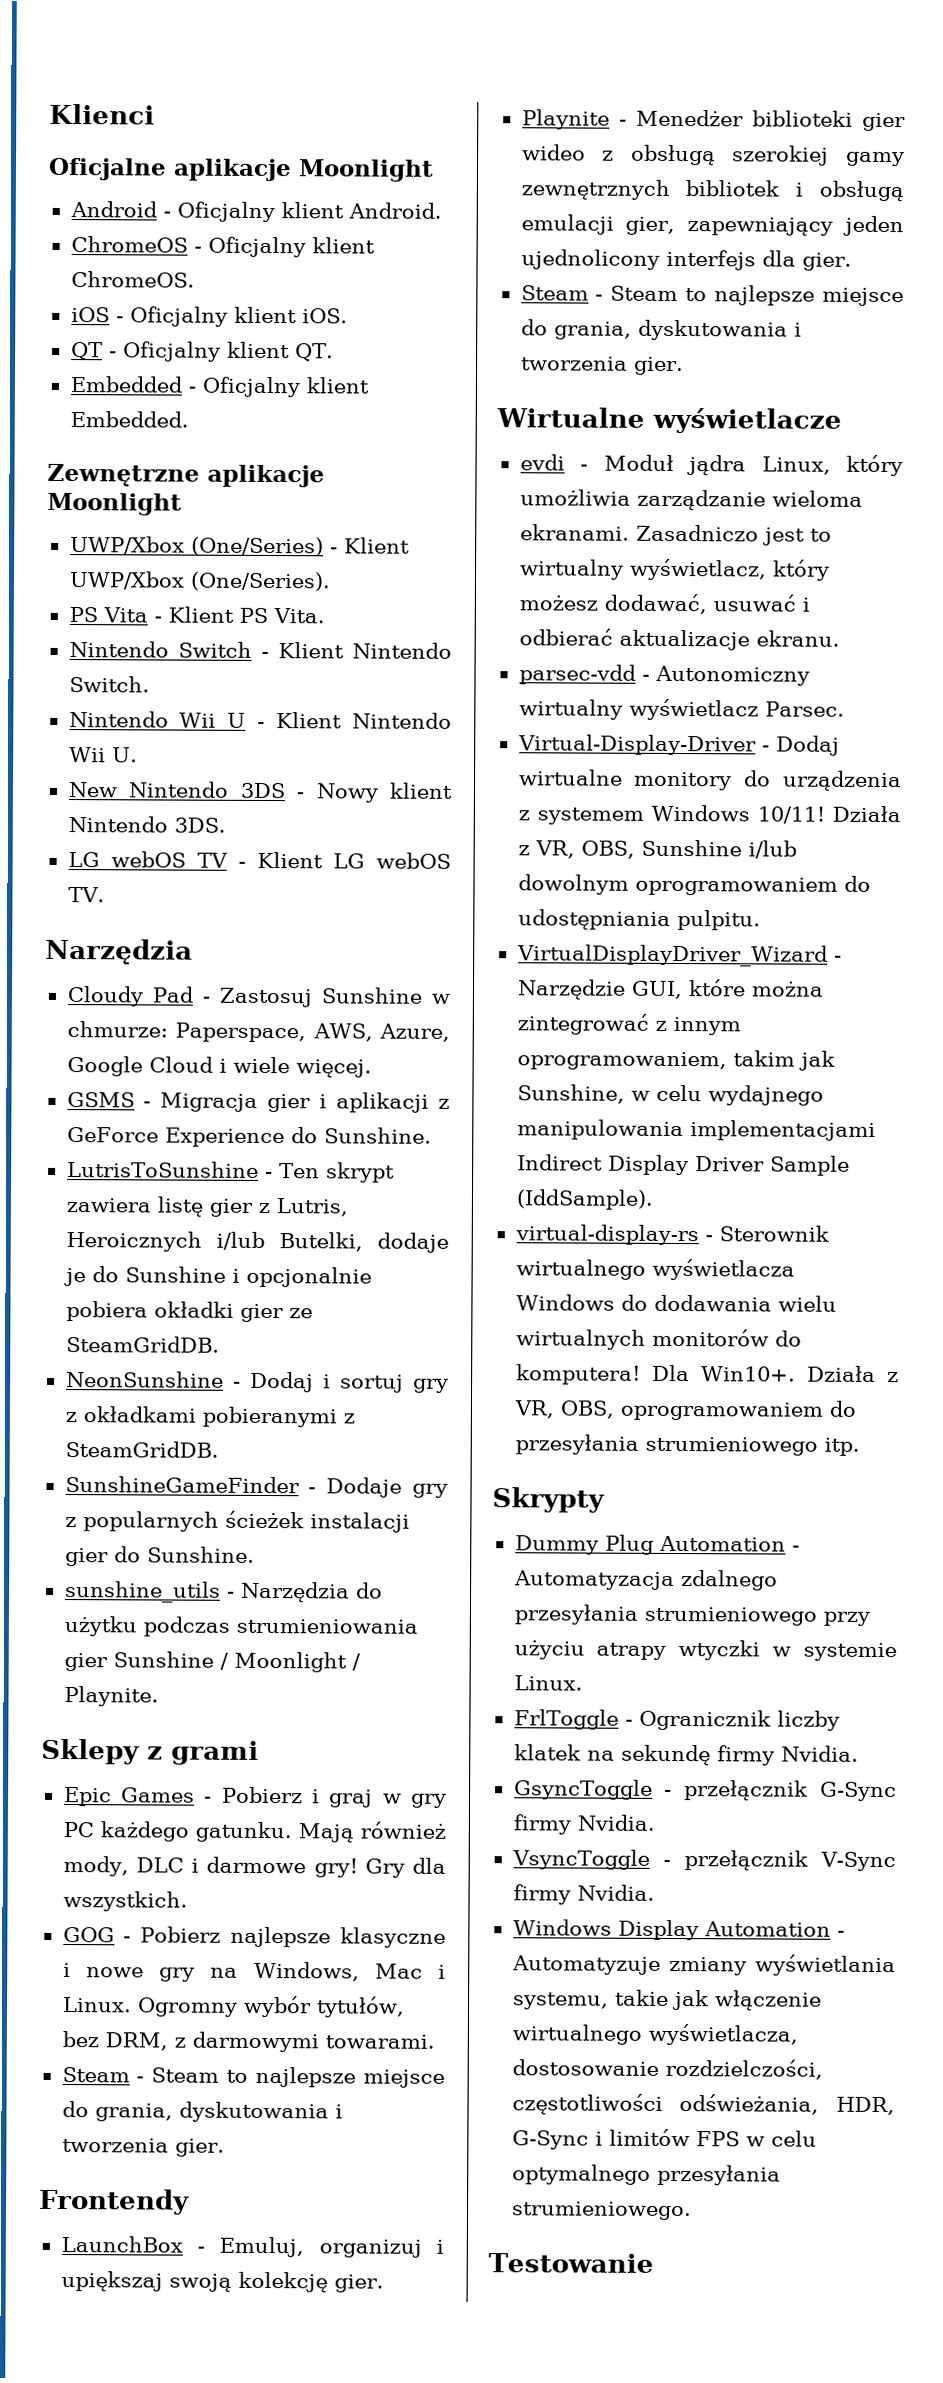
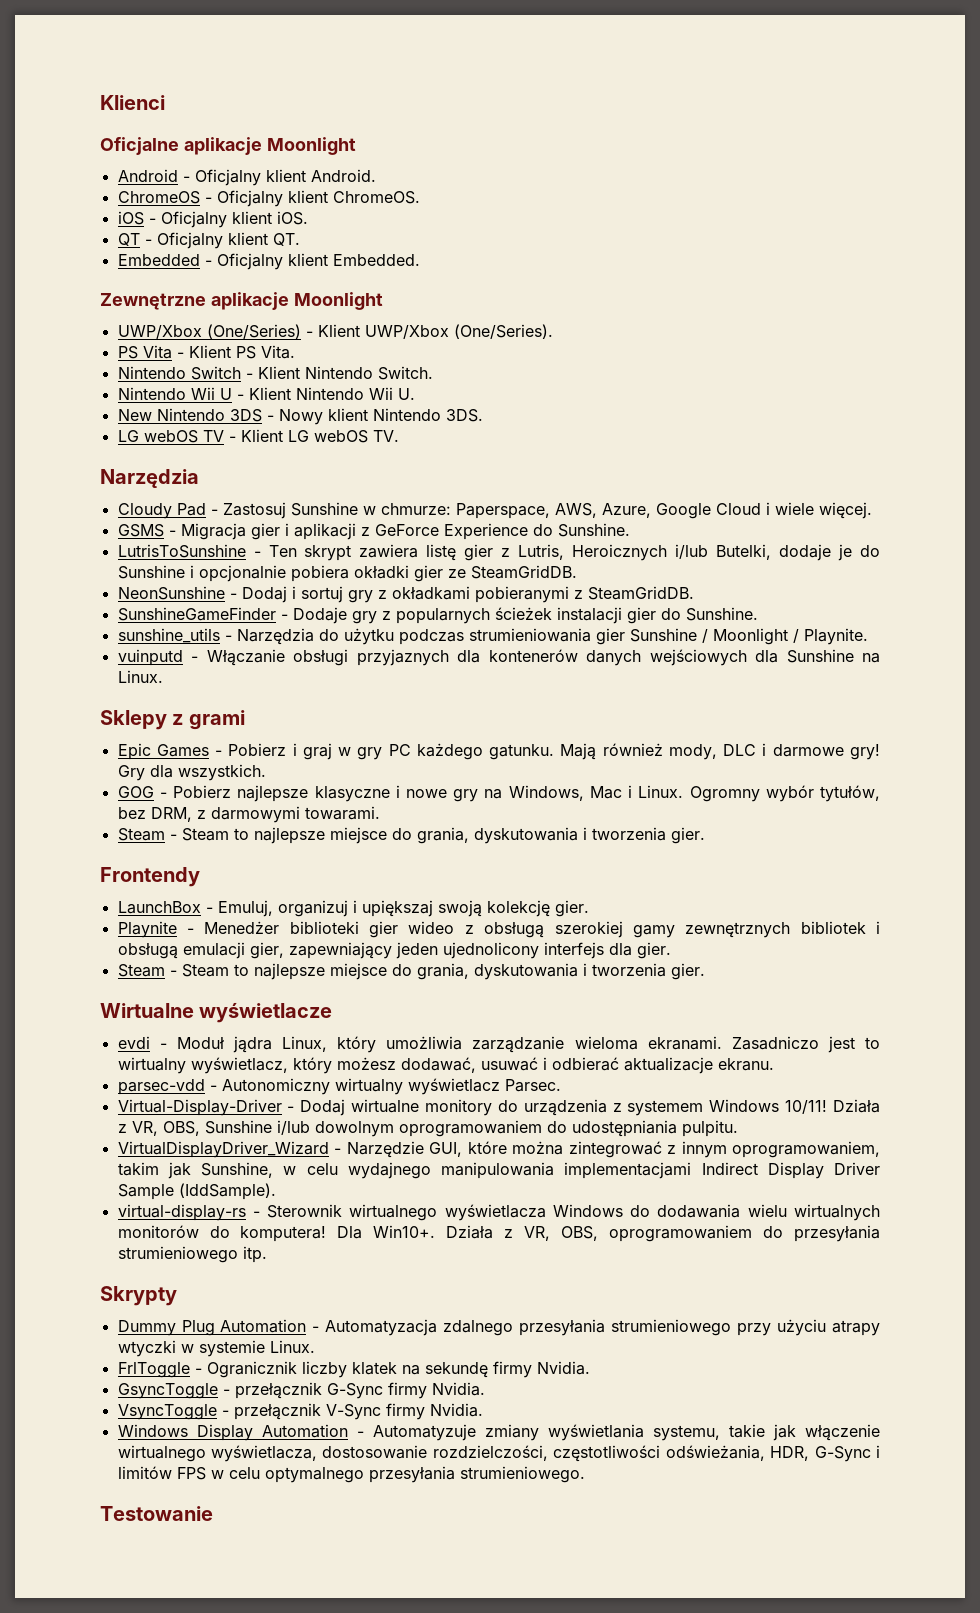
+ vuinputd - Włączanie obsługi przyjaznych dla kontenerów danych wejściowych dla Sunshine na Linux.

